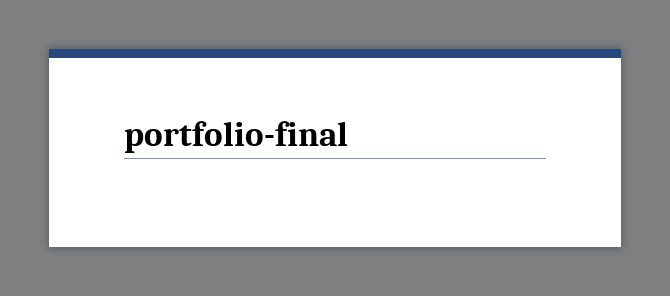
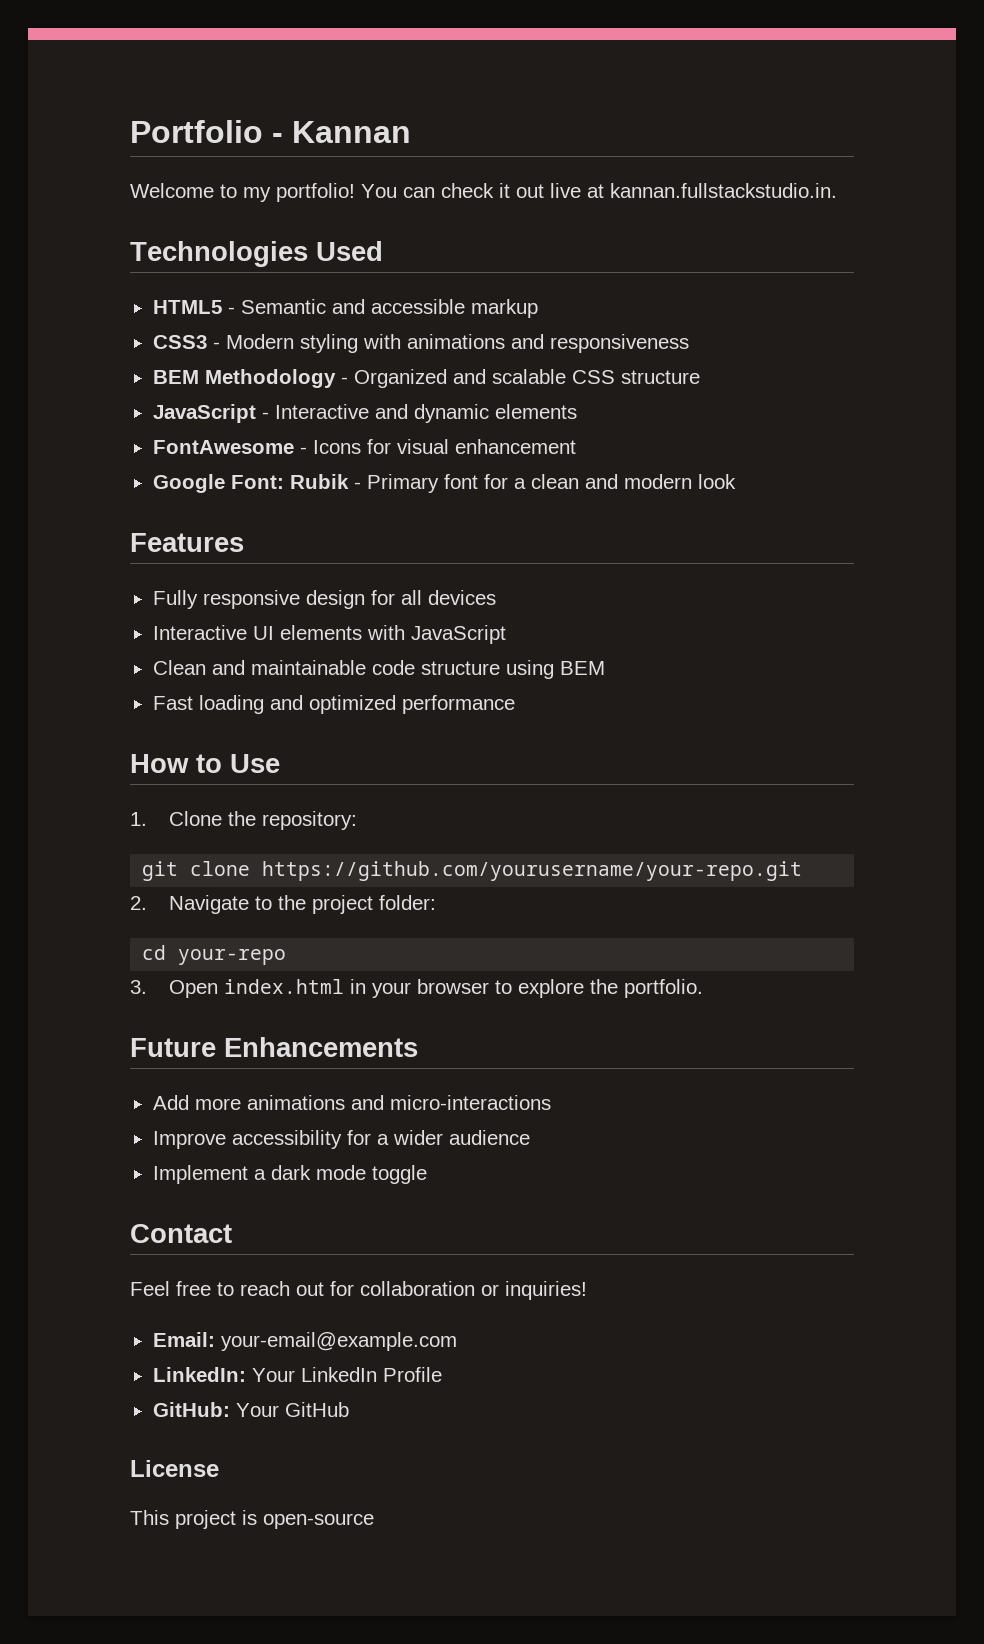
- portfolio-final
+ Portfolio - Kannan
+ Welcome to my portfolio! You can check it out live at kannan.fullstackstudio.in.
+ Technologies Used
+ HTML5 - Semantic and accessible markup
+ CSS3 - Modern styling with animations and responsiveness
+ BEM Methodology - Organized and scalable CSS structure
+ JavaScript - Interactive and dynamic elements
+ FontAwesome - Icons for visual enhancement
+ Google Font: Rubik - Primary font for a clean and modern look
+ Features
+ Fully responsive design for all devices
+ Interactive UI elements with JavaScript
+ Clean and maintainable code structure using BEM
+ Fast loading and optimized performance
+ How to Use
+ 1. Clone the repository:
+ git clone https://github.com/yourusername/your-repo.git
+ 2. Navigate to the project folder:
+ cd your-repo
+ 3. Open index.html in your browser to explore the portfolio.
+ Future Enhancements
+ Add more animations and micro-interactions
+ Improve accessibility for a wider audience
+ Implement a dark mode toggle
+ Contact
+ Feel free to reach out for collaboration or inquiries!
+ Email: your-email@example.com
+ LinkedIn: Your LinkedIn Profile
+ GitHub: Your GitHub
+ License
+ This project is open-source

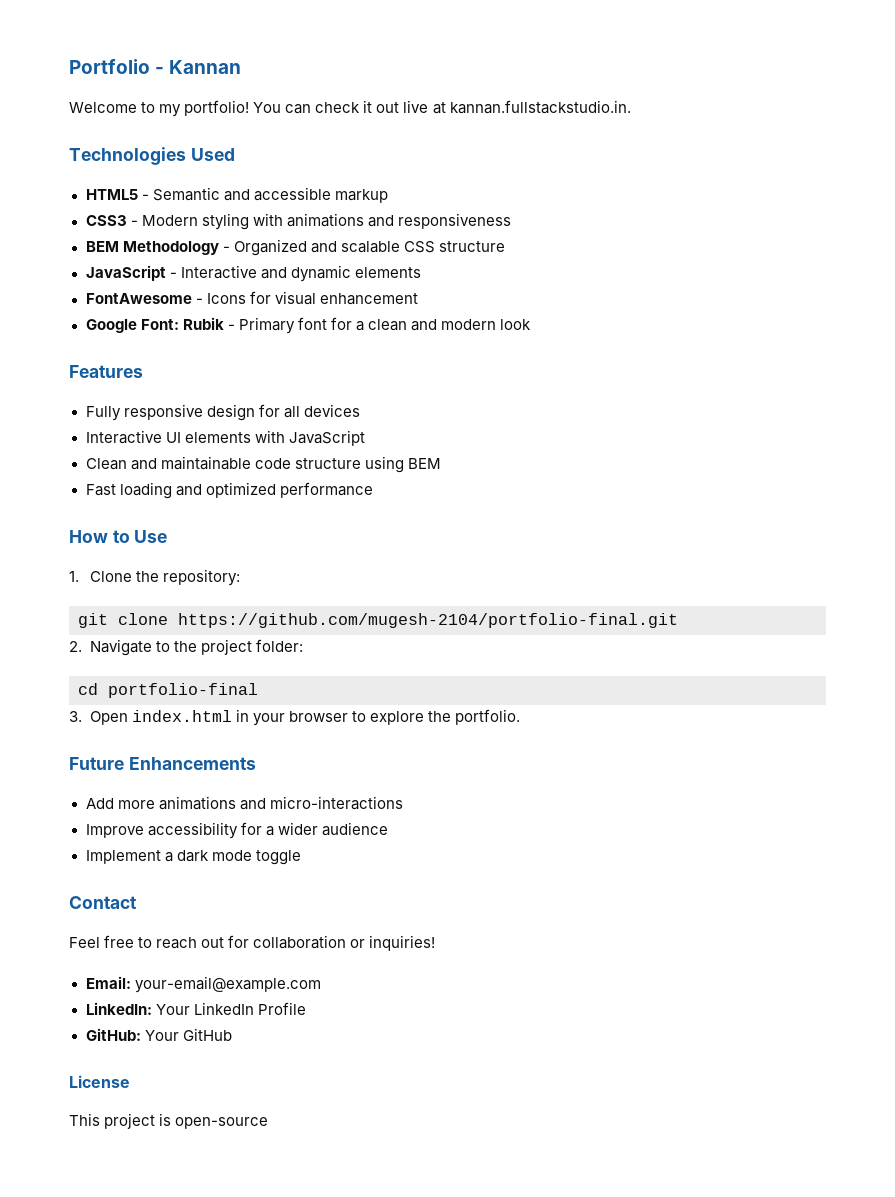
- git clone https://github.com/yourusername/your-repo.git
+ git clone https://github.com/mugesh-2104/portfolio-final.git
- cd your-repo
+ cd portfolio-final

